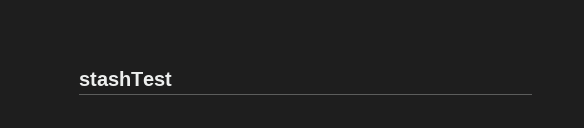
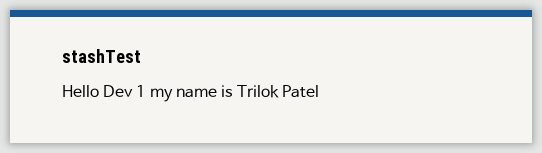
+ Hello Dev 1 my name is Trilok Patel

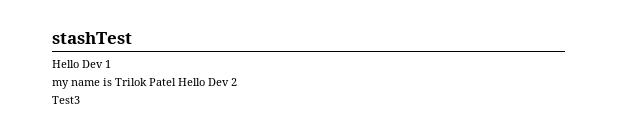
- Hello Dev 1 my name is Trilok Patel
+ Hello Dev 1
+ my name is Trilok Patel Hello Dev 2
+ Test3

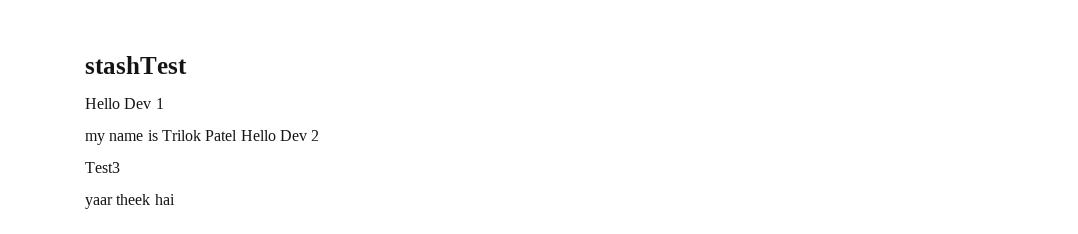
+ yaar theek hai

